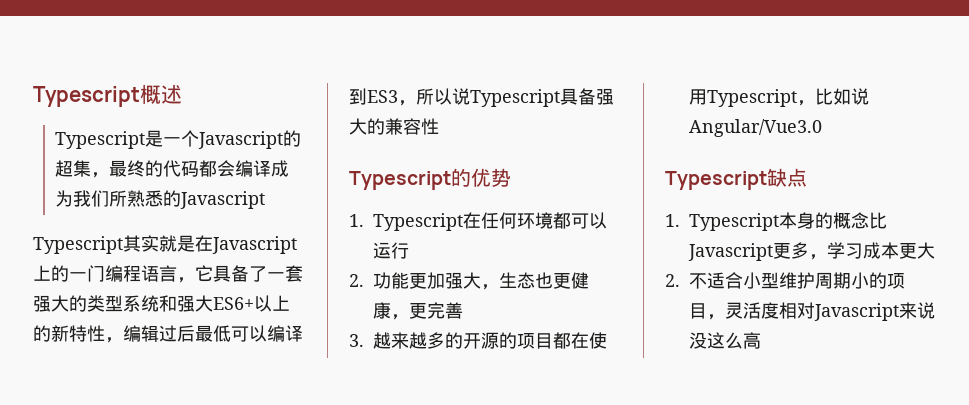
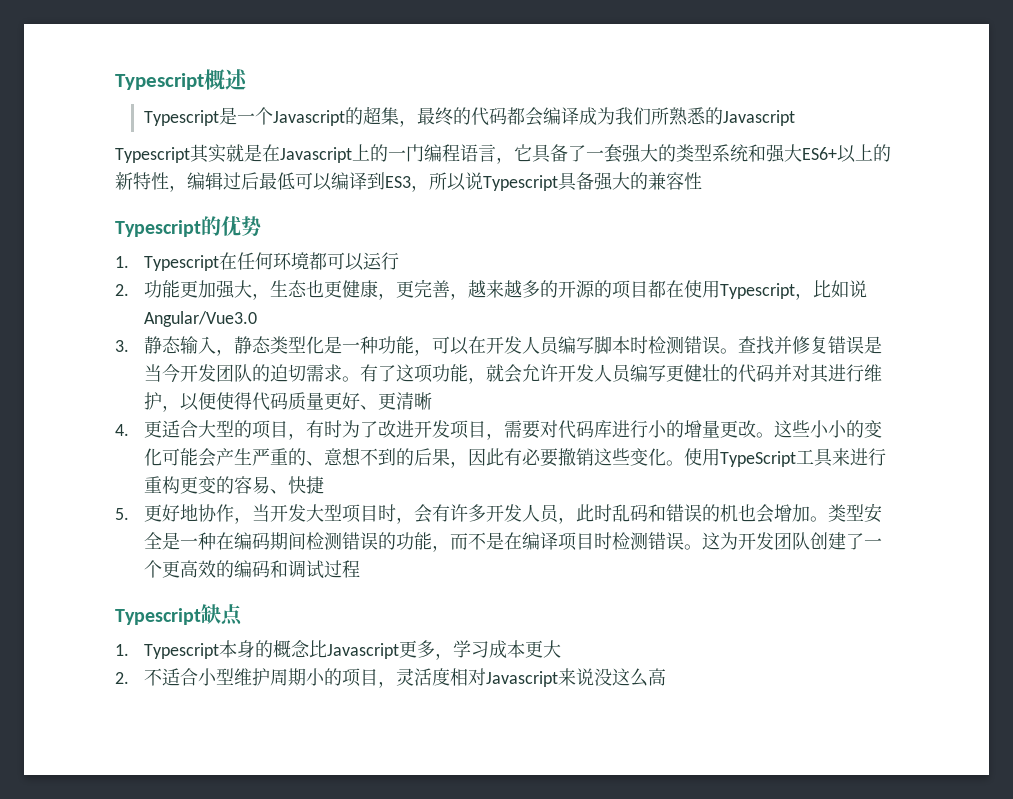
- 2.功能更加强大，生态也更健康，更完善
- 3.越来越多的开源的项目都在使用Typescript，比如说Angular/Vue3.0
+ 2.功能更加强大，生态也更健康，更完善，越来越多的开源的项目都在使用Typescript，比如说Angular/Vue3.0
+ 3.静态输入，静态类型化是一种功能，可以在开发人员编写脚本时检测错误。查找并修复错误是当今开发团队的迫切需求。有了这项功能，就会允许开发人员编写更健壮的代码并对其进行维护，以便使得代码质量更好、更清晰
+ 4.更适合大型的项目，有时为了改进开发项目，需要对代码库进行小的增量更改。这些小小的变化可能会产生严重的、意想不到的后果，因此有必要撤销这些变化。使用TypeScript工具来进行重构更变的容易、快捷
+ 5.更好地协作，当开发大型项目时，会有许多开发人员，此时乱码和错误的机也会增加。类型安全是一种在编码期间检测错误的功能，而不是在编译项目时检测错误。这为开发团队创建了一个更高效的编码和调试过程

